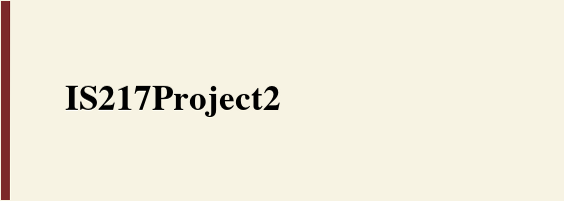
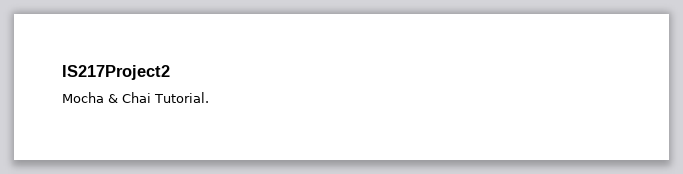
+ Mocha & Chai Tutorial.

